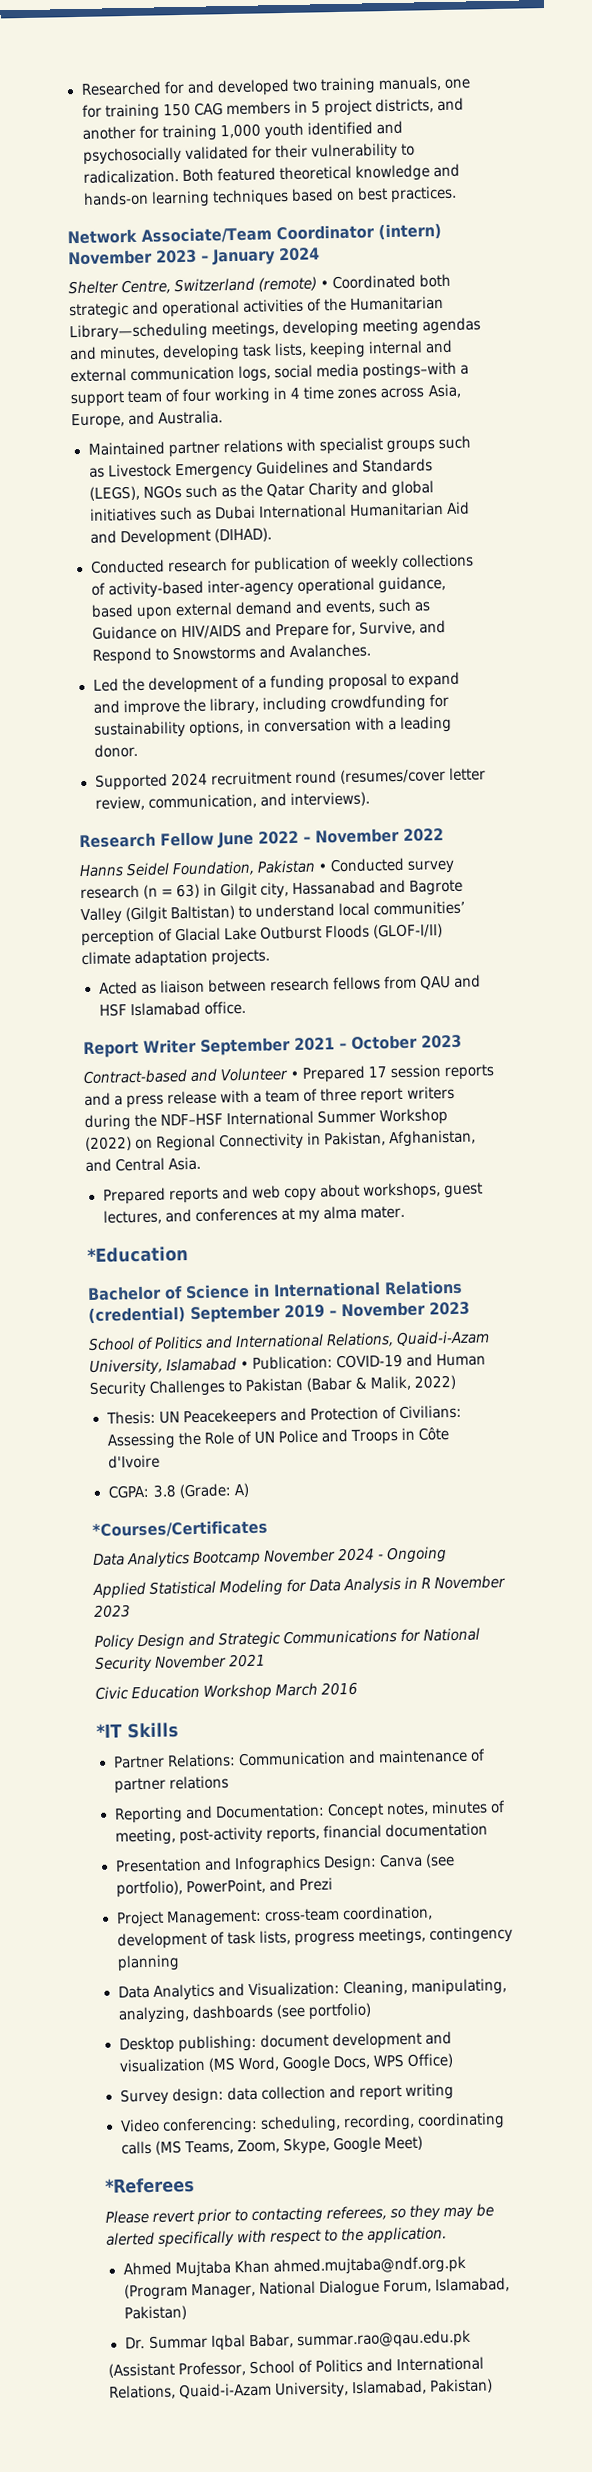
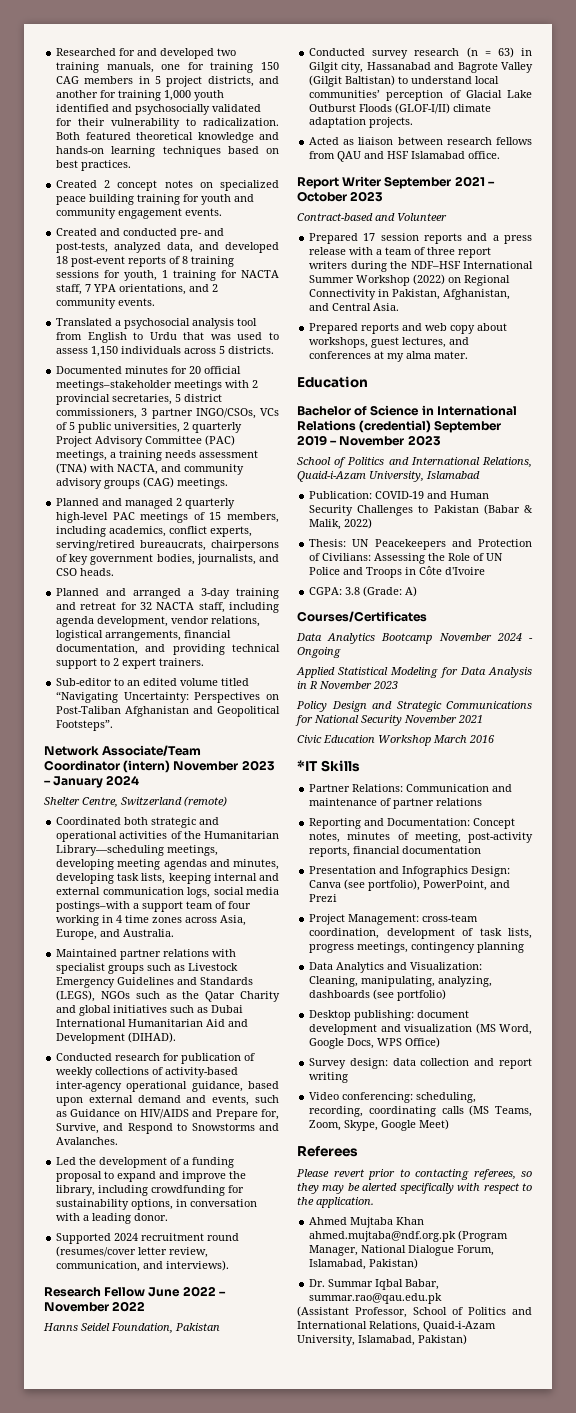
+ Created 2 concept notes on specialized peace building training for youth and community engagement events.
+ Created and conducted pre- and post-tests, analyzed data, and developed 18 post-event reports of 8 training sessions for youth, 1 training for NACTA staff, 7 YPA orientations, and 2 community events.
+ Translated a psychosocial analysis tool from English to Urdu that was used to assess 1,150 individuals across 5 districts.
+ Documented minutes for 20 official meetings–stakeholder meetings with 2 provincial secretaries, 5 district commissioners, 3 partner INGO/CSOs, VCs of 5 public universities, 2 quarterly Project Advisory Committee (PAC) meetings, a training needs assessment (TNA) with NACTA, and community advisory groups (CAG) meetings.
+ Planned and managed 2 quarterly high-level PAC meetings of 15 members, including academics, conflict experts, serving/retired bureaucrats, chairpersons of key government bodies, journalists, and CSO heads.
+ Planned and arranged a 3-day training and retreat for 32 NACTA staff, including agenda development, vendor relations, logistical arrangements, financial documentation, and providing technical support to 2 expert trainers.
+ Sub-editor to an edited volume titled “Navigating Uncertainty: Perspectives on Post-Taliban Afghanistan and Geopolitical Footsteps”.
- Shelter Centre, Switzerland (remote) • Coordinated both strategic and operational activities of the Humanitarian Library—scheduling meetings, developing meeting agendas and minutes, developing task lists, keeping internal and external communication logs, social media postings–with a support team of four working in 4 time zones across Asia, Europe, and Australia.
+ Shelter Centre, Switzerland (remote)
+ Coordinated both strategic and operational activities of the Humanitarian Library—scheduling meetings, developing meeting agendas and minutes, developing task lists, keeping internal and external communication logs, social media postings–with a support team of four working in 4 time zones across Asia, Europe, and Australia.
- Hanns Seidel Foundation, Pakistan • Conducted survey research (n = 63) in Gilgit city, Hassanabad and Bagrote Valley (Gilgit Baltistan) to understand local communities’ perception of Glacial Lake Outburst Floods (GLOF-I/II) climate adaptation projects.
+ Hanns Seidel Foundation, Pakistan
+ Conducted survey research (n = 63) in Gilgit city, Hassanabad and Bagrote Valley (Gilgit Baltistan) to understand local communities’ perception of Glacial Lake Outburst Floods (GLOF-I/II) climate adaptation projects.
- Contract-based and Volunteer • Prepared 17 session reports and a press release with a team of three report writers during the NDF–HSF International Summer Workshop (2022) on Regional Connectivity in Pakistan, Afghanistan, and Central Asia.
+ Contract-based and Volunteer
+ Prepared 17 session reports and a press release with a team of three report writers during the NDF–HSF International Summer Workshop (2022) on Regional Connectivity in Pakistan, Afghanistan, and Central Asia.
  Prepared reports and web copy about workshops, guest lectures, and conferences at my alma mater.
- *Education
+ Education
- School of Politics and International Relations, Quaid-i-Azam University, Islamabad • Publication: COVID-19 and Human Security Challenges to Pakistan (Babar & Malik, 2022)
+ School of Politics and International Relations, Quaid-i-Azam University, Islamabad
+ Publication: COVID-19 and Human Security Challenges to Pakistan (Babar & Malik, 2022)
- *Courses/Certificates
+ Courses/Certificates
- *Referees
+ Referees

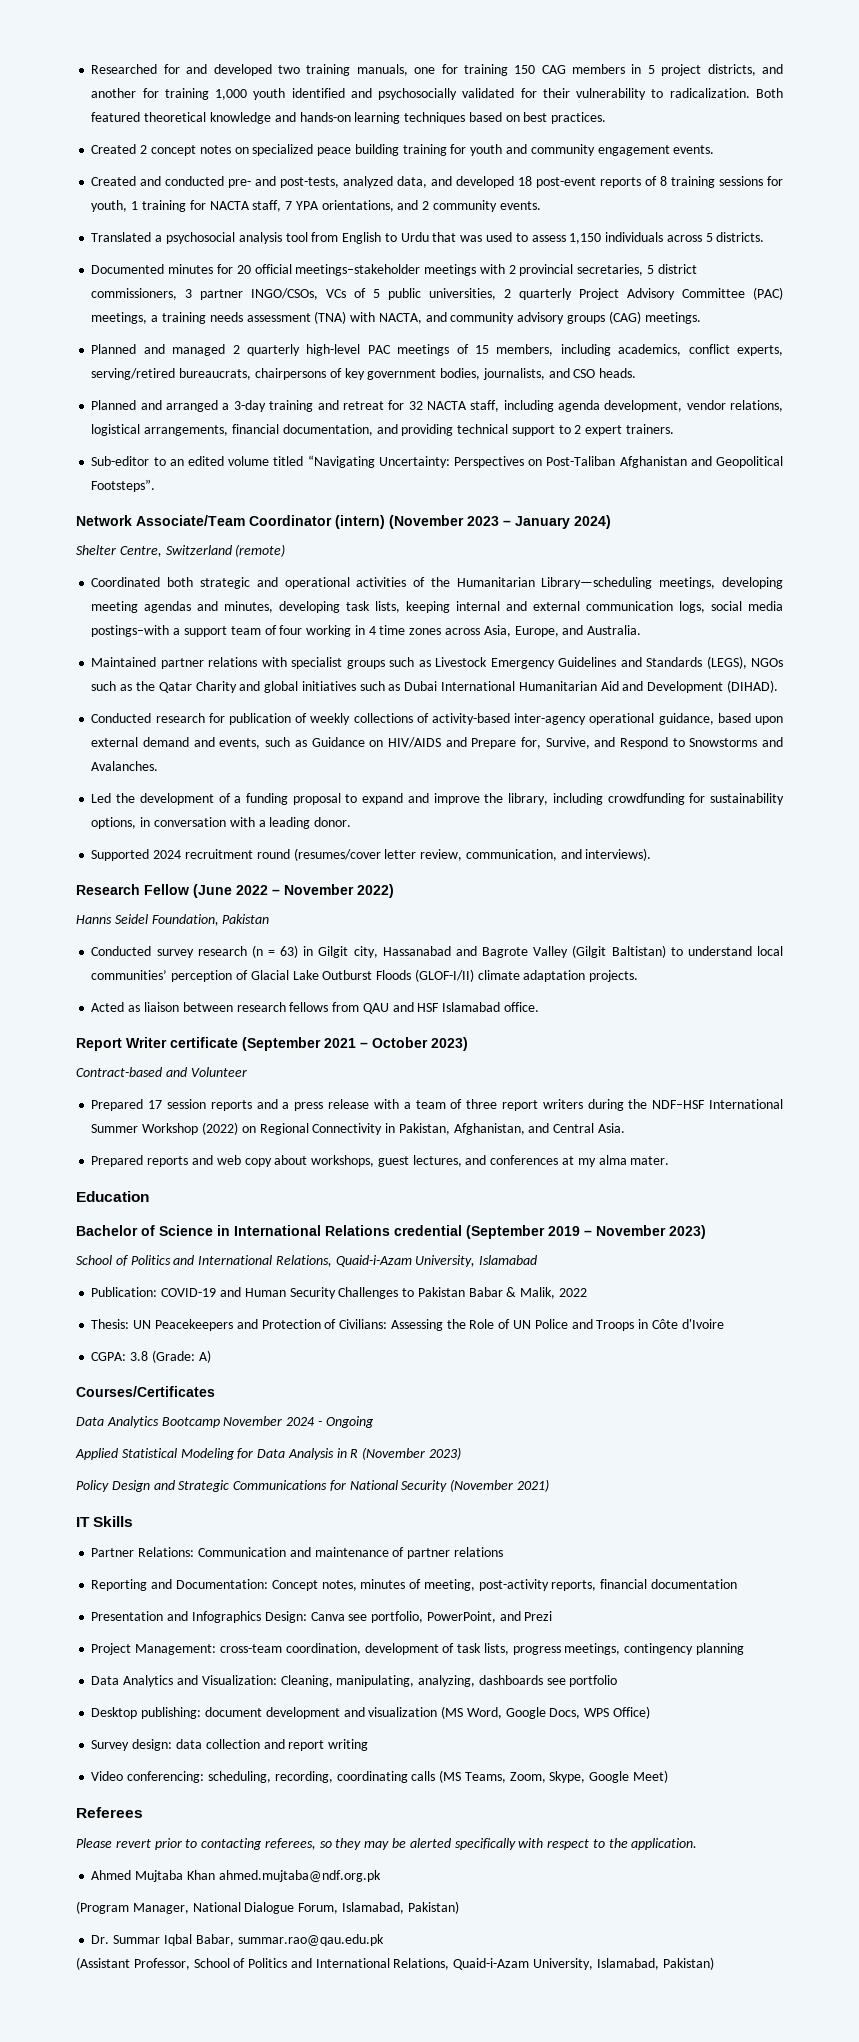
- Network Associate/Team Coordinator (intern) November 2023 – January 2024
+ Network Associate/Team Coordinator (intern) (November 2023 – January 2024)
- Research Fellow June 2022 – November 2022
+ Research Fellow (June 2022 – November 2022)
- Report Writer September 2021 – October 2023
+ Report Writer certificate (September 2021 – October 2023)
- Bachelor of Science in International Relations (credential) September 2019 – November 2023
+ Bachelor of Science in International Relations credential (September 2019 – November 2023)
- Publication: COVID-19 and Human Security Challenges to Pakistan (Babar & Malik, 2022)
+ Publication: COVID-19 and Human Security Challenges to Pakistan Babar & Malik, 2022
- Applied Statistical Modeling for Data Analysis in R November 2023
+ Applied Statistical Modeling for Data Analysis in R (November 2023)
- Policy Design and Strategic Communications for National Security November 2021
- Civic Education Workshop March 2016
- *IT Skills
+ Policy Design and Strategic Communications for National Security (November 2021)
+ IT Skills
- Presentation and Infographics Design: Canva (see portfolio), PowerPoint, and Prezi
+ Presentation and Infographics Design: Canva see portfolio, PowerPoint, and Prezi
- Data Analytics and Visualization: Cleaning, manipulating, analyzing, dashboards (see portfolio)
+ Data Analytics and Visualization: Cleaning, manipulating, analyzing, dashboards see portfolio
- Ahmed Mujtaba Khan ahmed.mujtaba@ndf.org.pk (Program Manager, National Dialogue Forum, Islamabad, Pakistan)
+ Ahmed Mujtaba Khan ahmed.mujtaba@ndf.org.pk
+ (Program Manager, National Dialogue Forum, Islamabad, Pakistan)

